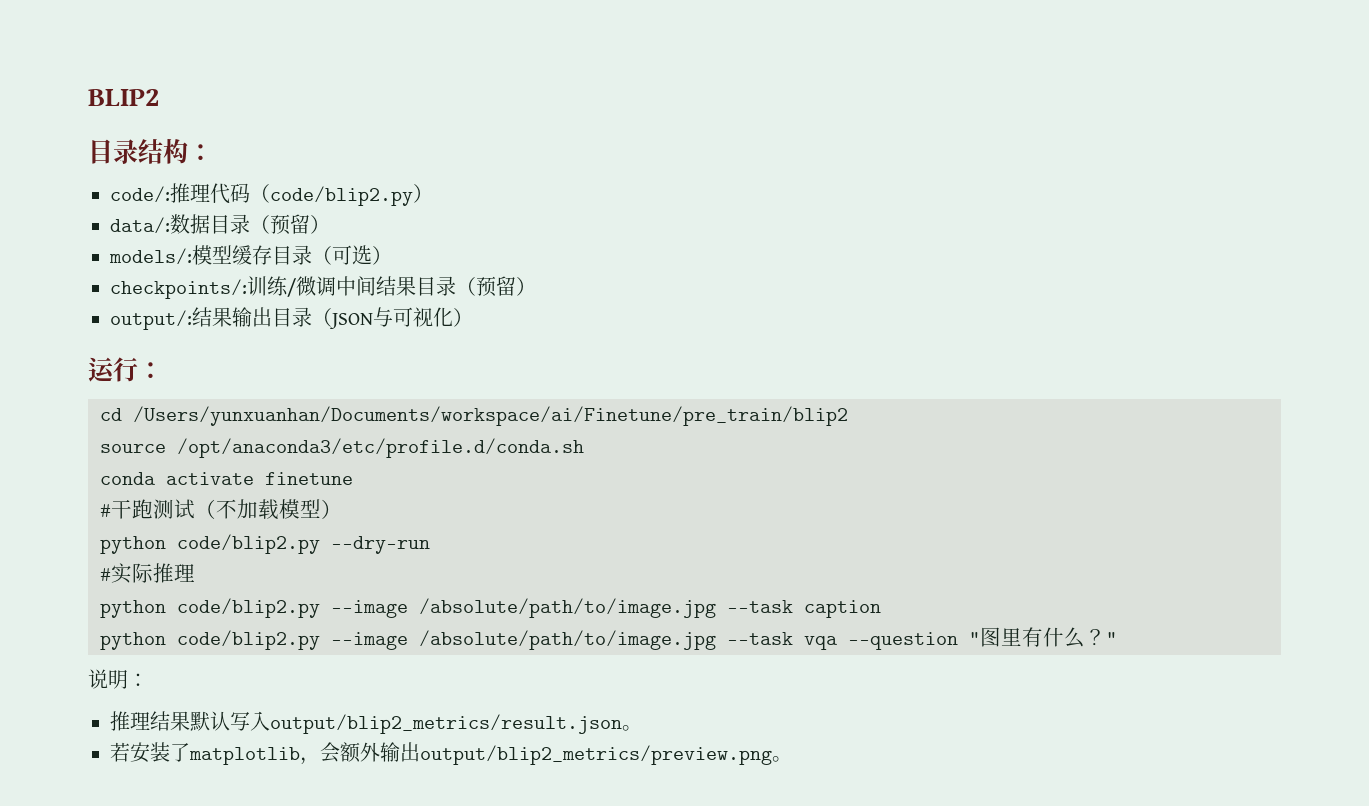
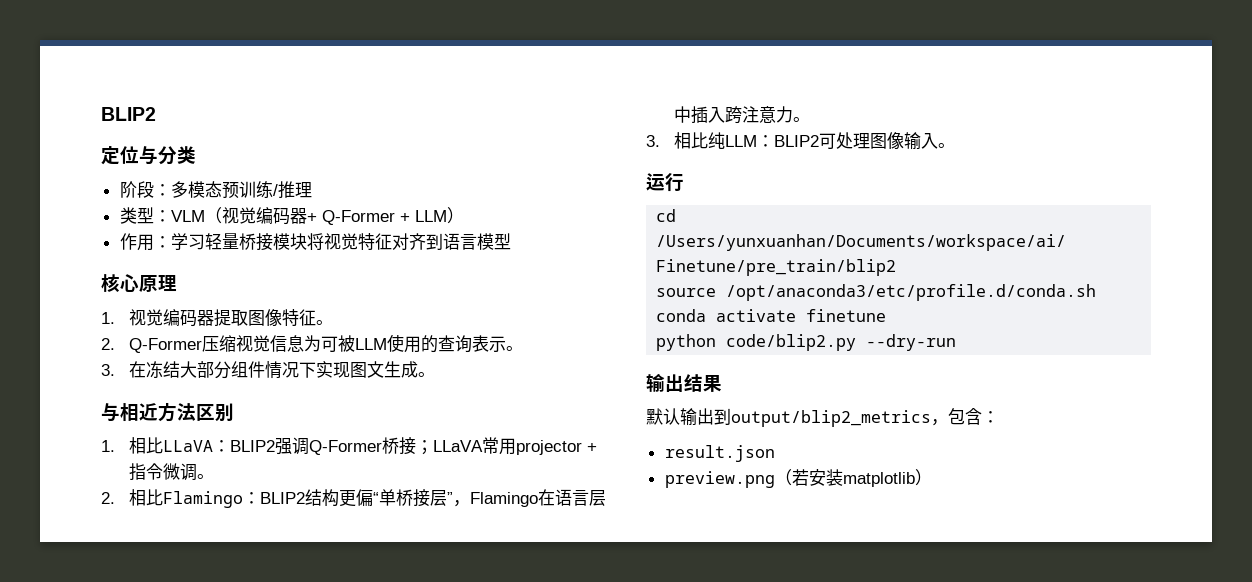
- 目录结构：
- code/:推理代码（code/blip2.py）
- data/:数据目录（预留）
- models/:模型缓存目录（可选）
- checkpoints/:训练/微调中间结果目录（预留）
- output/:结果输出目录（JSON与可视化）
+ 定位与分类
+ 阶段：多模态预训练/推理
+ 类型：VLM（视觉编码器+ Q-Former + LLM）
+ 作用：学习轻量桥接模块将视觉特征对齐到语言模型
+ 核心原理
+ 1.视觉编码器提取图像特征。
+ 2. Q-Former压缩视觉信息为可被LLM使用的查询表示。
+ 3.在冻结大部分组件情况下实现图文生成。
+ 与相近方法区别
+ 1.相比LLaVA：BLIP2强调Q-Former桥接；LLaVA常用projector +指令微调。
+ 2.相比Flamingo：BLIP2结构更偏“单桥接层”，Flamingo在语言层中插入跨注意力。
+ 3.相比纯LLM：BLIP2可处理图像输入。
- 运行：
+ 运行
- #干跑测试（不加载模型）
  python code/blip2.py --dry-run
- #实际推理
- python code/blip2.py --image /absolute/path/to/image.jpg --task caption
- python code/blip2.py --image /absolute/path/to/image.jpg --task vqa --question "图里有什么？"
- 说明：
- 推理结果默认写入output/blip2_metrics/result.json。
- 若安装了matplotlib，会额外输出output/blip2_metrics/preview.png。
+ 输出结果
+ 默认输出到output/blip2_metrics，包含：
+ result.json
+ preview.png（若安装matplotlib）

